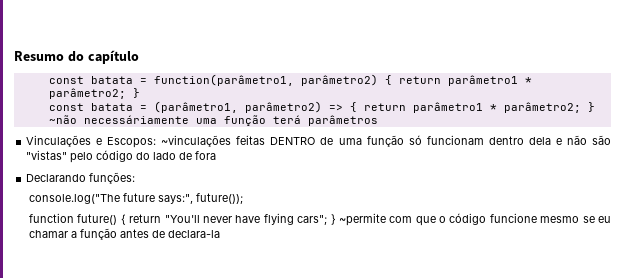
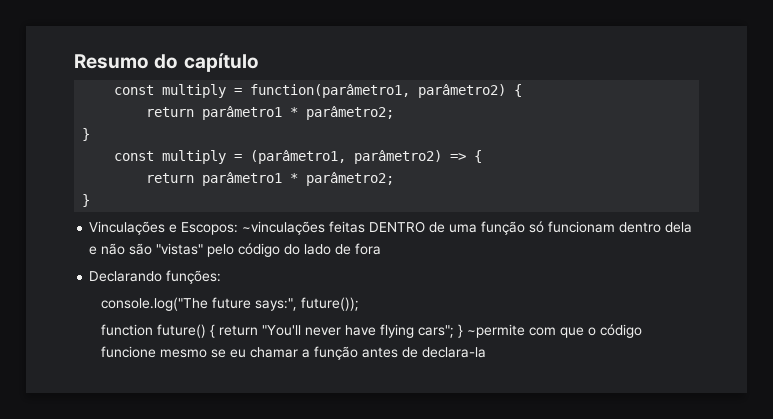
- const batata = function(parâmetro1, parâmetro2) { return parâmetro1 * parâmetro2; }
+ const multiply = function(parâmetro1, parâmetro2) {
+ return parâmetro1 * parâmetro2;
+ }
- const batata = (parâmetro1, parâmetro2) => { return parâmetro1 * parâmetro2; } ~não necessáriamente uma função terá parâmetros
+ const multiply = (parâmetro1, parâmetro2) => {
+ return parâmetro1 * parâmetro2;
+ }

